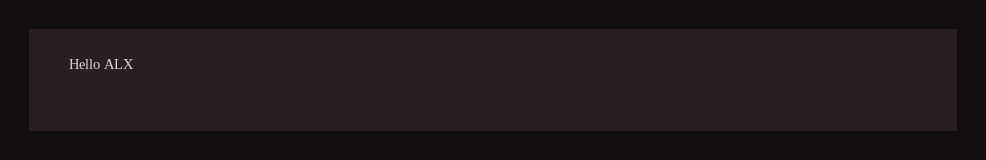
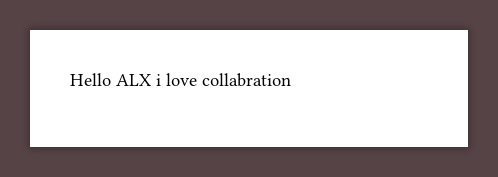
- Hello ALX
+ Hello ALX i love collabration

